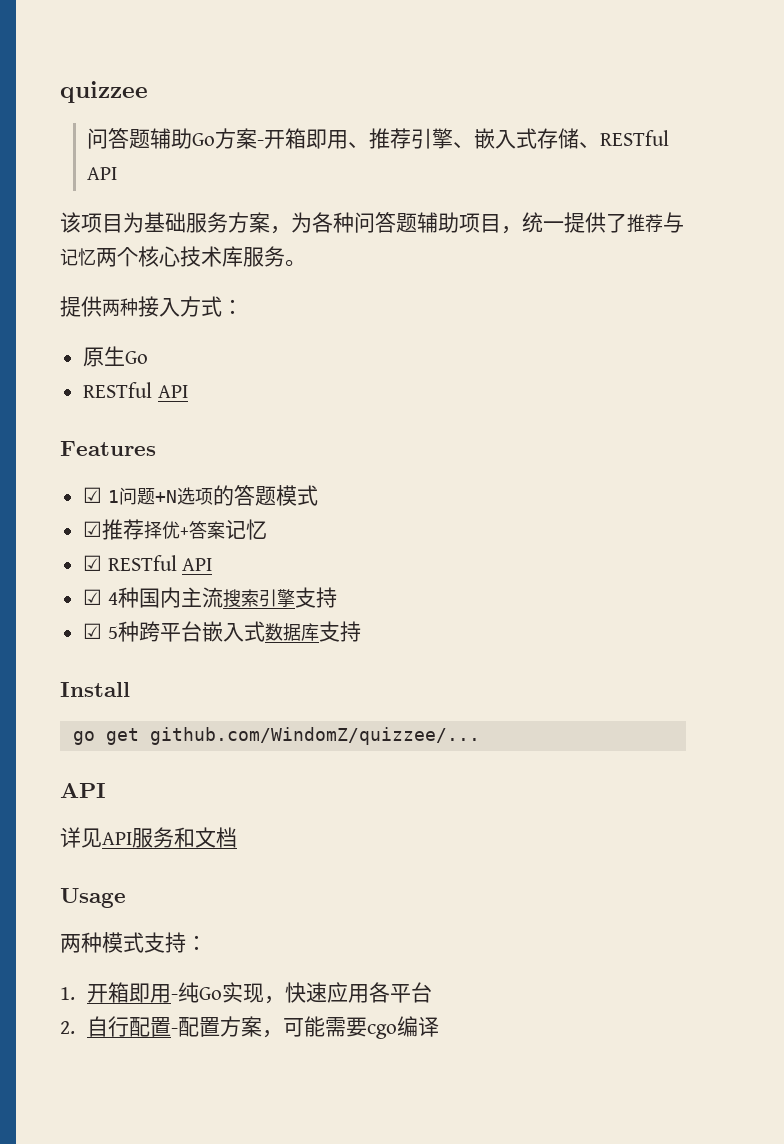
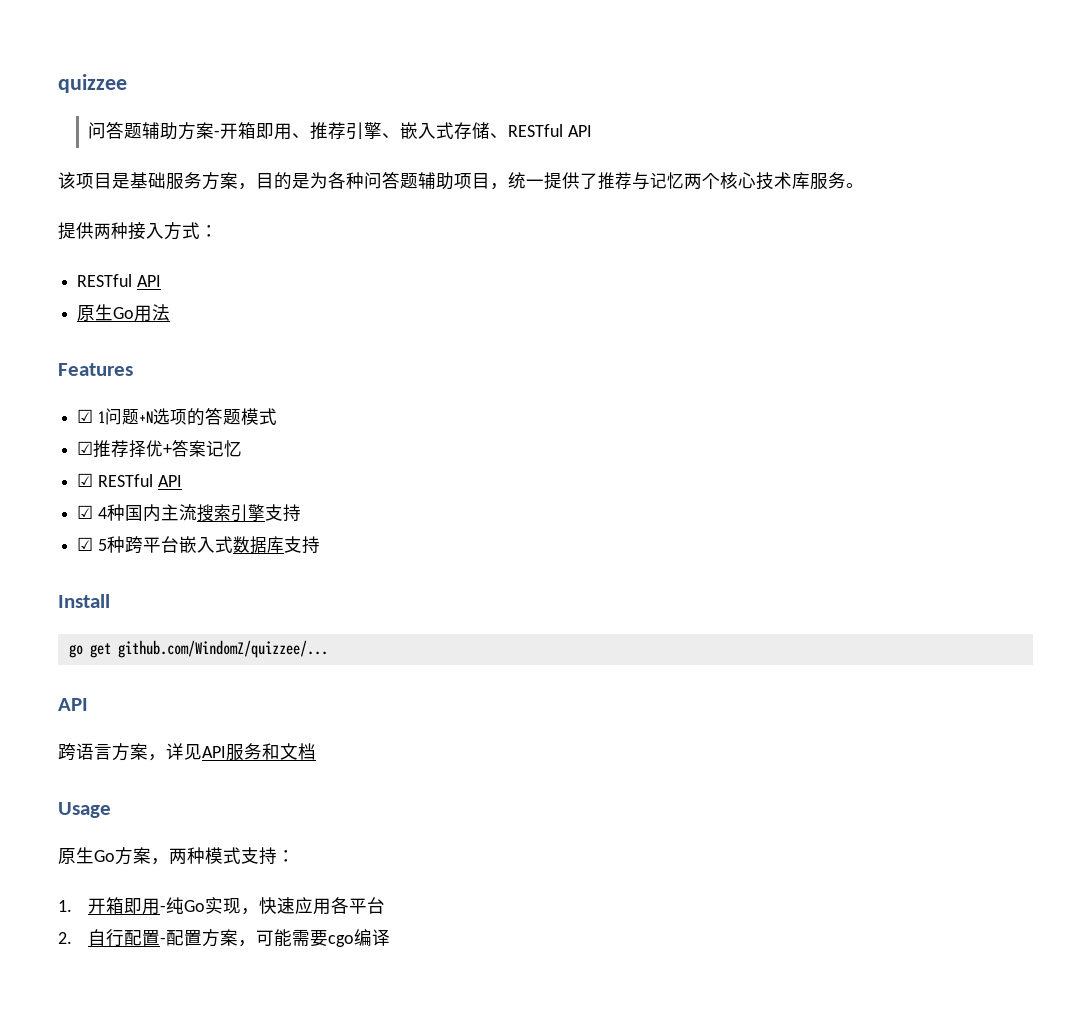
- 问答题辅助Go方案-开箱即用、推荐引擎、嵌入式存储、RESTful API
+ 问答题辅助方案-开箱即用、推荐引擎、嵌入式存储、RESTful API
- 该项目为基础服务方案，为各种问答题辅助项目，统一提供了推荐与记忆两个核心技术库服务。
+ 该项目是基础服务方案，目的是为各种问答题辅助项目，统一提供了推荐与记忆两个核心技术库服务。
  提供两种接入方式：
- 原生Go
  RESTful API
+ 原生Go用法
- 详见API服务和文档
+ 跨语言方案，详见API服务和文档
- 两种模式支持：
+ 原生Go方案，两种模式支持：

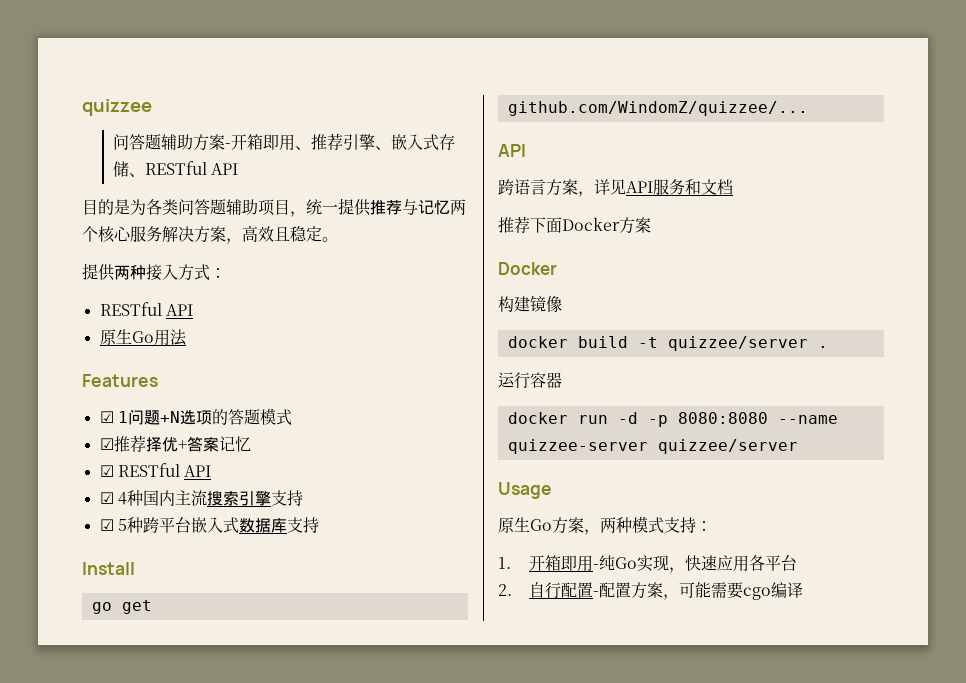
- 该项目是基础服务方案，目的是为各种问答题辅助项目，统一提供了推荐与记忆两个核心技术库服务。
+ 目的是为各类问答题辅助项目，统一提供推荐与记忆两个核心服务解决方案，高效且稳定。
+ 推荐下面Docker方案
+ Docker
+ 构建镜像
+ docker build -t quizzee/server .
+ 运行容器
+ docker run -d -p 8080:8080 --name quizzee-server quizzee/server

